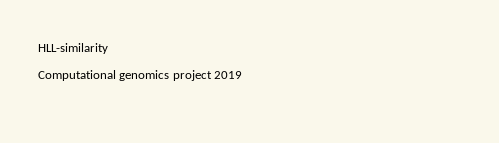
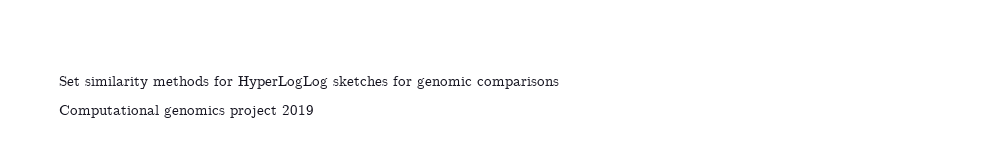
- HLL-similarity
+ Set similarity methods for HyperLogLog sketches for genomic comparisons

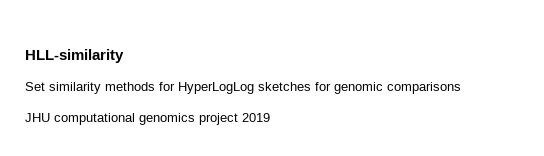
+ HLL-similarity
- Computational genomics project 2019
+ JHU computational genomics project 2019

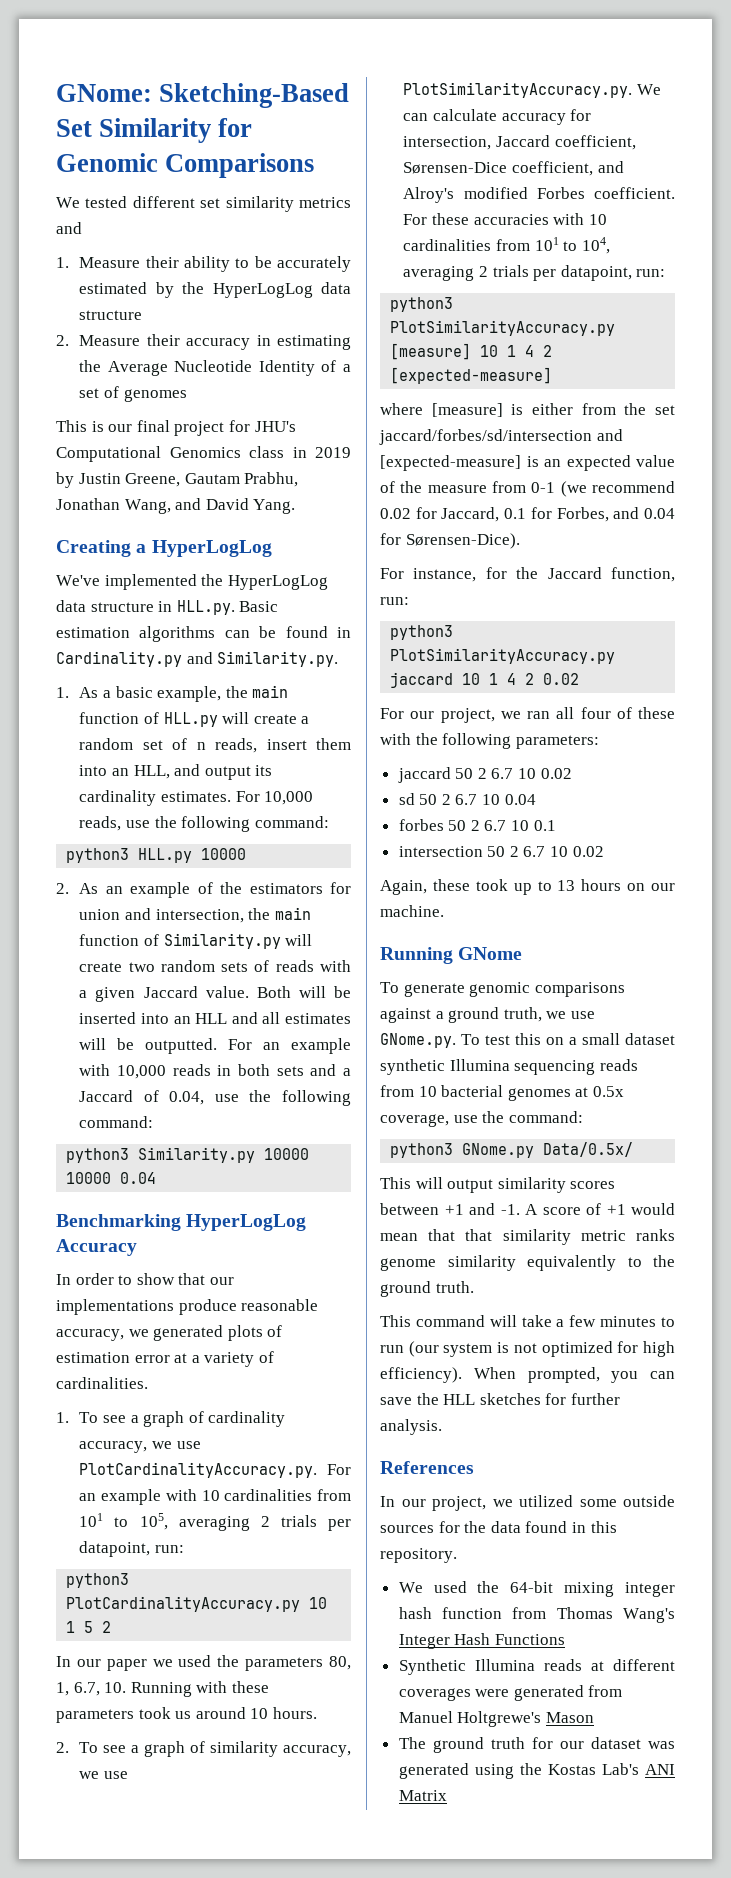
- HLL-similarity
- Set similarity methods for HyperLogLog sketches for genomic comparisons
- JHU computational genomics project 2019
+ GNome: Sketching-Based Set Similarity for Genomic Comparisons
+ We tested different set similarity metrics and
+ 1. Measure their ability to be accurately estimated by the HyperLogLog data structure
+ 2. Measure their accuracy in estimating the Average Nucleotide Identity of a set of genomes
+ This is our final project for JHU's Computational Genomics class in 2019 by Justin Greene, Gautam Prabhu, Jonathan Wang, and David Yang.
+ Creating a HyperLogLog
+ We've implemented the HyperLogLog data structure in HLL.py. Basic estimation algorithms can be found in Cardinality.py and Similarity.py.
+ 1. As a basic example, the main function of HLL.py will create a random set of n reads, insert them into an HLL, and output its cardinality estimates. For 10,000 reads, use the following command:
+ python3 HLL.py 10000
+ 2. As an example of the estimators for union and intersection, the main function of Similarity.py will create two random sets of reads with a given Jaccard value. Both will be inserted into an HLL and all estimates will be outputted. For an example with 10,000 reads in both sets and a Jaccard of 0.04, use the following command:
+ python3 Similarity.py 10000 10000 0.04
+ Benchmarking HyperLogLog Accuracy
+ In order to show that our implementations produce reasonable accuracy, we generated plots of estimation error at a variety of cardinalities.
+ 1. To see a graph of cardinality accuracy, we use PlotCardinalityAccuracy.py. For an example with 10 cardinalities from 101 to 105, averaging 2 trials per datapoint, run:
+ python3 PlotCardinalityAccuracy.py 10 1 5 2
+ In our paper we used the parameters 80, 1, 6.7, 10. Running with these parameters took us around 10 hours.
+ 2. To see a graph of similarity accuracy, we use PlotSimilarityAccuracy.py. We can calculate accuracy for intersection, Jaccard coefficient, Sørensen-Dice coefficient, and Alroy's modified Forbes coefficient. For these accuracies with 10 cardinalities from 101 to 104, averaging 2 trials per datapoint, run:
+ python3 PlotSimilarityAccuracy.py [measure] 10 1 4 2 [expected-measure]
+ where [measure] is either from the set jaccard/forbes/sd/intersection and [expected-measure] is an expected value of the measure from 0-1 (we recommend 0.02 for Jaccard, 0.1 for Forbes, and 0.04 for Sørensen-Dice).
+ For instance, for the Jaccard function, run:
+ python3 PlotSimilarityAccuracy.py jaccard 10 1 4 2 0.02
+ For our project, we ran all four of these with the following parameters:
+ jaccard 50 2 6.7 10 0.02
+ sd 50 2 6.7 10 0.04
+ forbes 50 2 6.7 10 0.1
+ intersection 50 2 6.7 10 0.02
+ Again, these took up to 13 hours on our machine.
+ Running GNome
+ To generate genomic comparisons against a ground truth, we use GNome.py. To test this on a small dataset synthetic Illumina sequencing reads from 10 bacterial genomes at 0.5x coverage, use the command:
+ python3 GNome.py Data/0.5x/
+ This will output similarity scores between +1 and -1. A score of +1 would mean that that similarity metric ranks genome similarity equivalently to the ground truth.
+ This command will take a few minutes to run (our system is not optimized for high efficiency). When prompted, you can save the HLL sketches for further analysis.
+ References
+ In our project, we utilized some outside sources for the data found in this repository.
+ We used the 64-bit mixing integer hash function from Thomas Wang's Integer Hash Functions
+ Synthetic Illumina reads at different coverages were generated from Manuel Holtgrewe's Mason
+ The ground truth for our dataset was generated using the Kostas Lab's ANI Matrix

